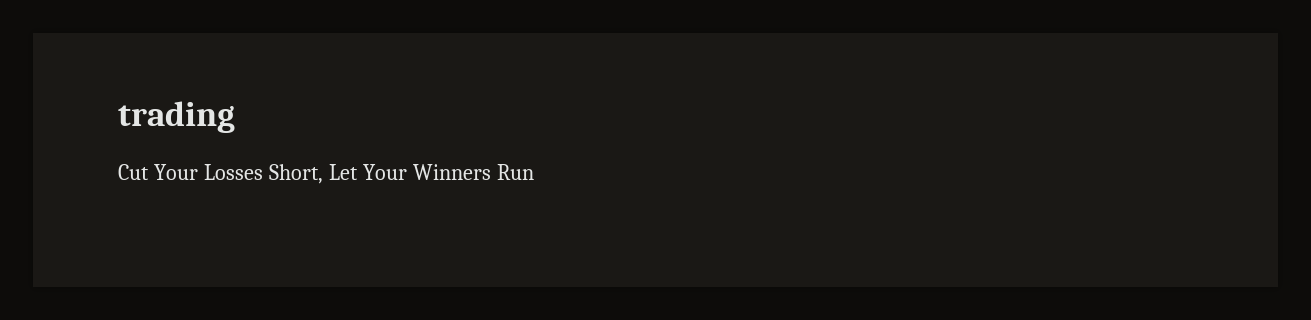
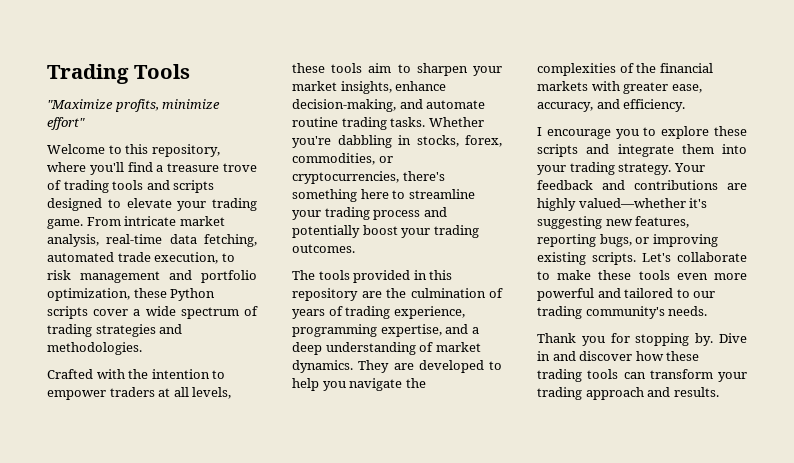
- trading
- Cut Your Losses Short, Let Your Winners Run
+ Trading Tools
+ "Maximize profits, minimize effort"
+ Welcome to this repository, where you'll find a treasure trove of trading tools and scripts designed to elevate your trading game. From intricate market analysis, real-time data fetching, automated trade execution, to risk management and portfolio optimization, these Python scripts cover a wide spectrum of trading strategies and methodologies.
+ Crafted with the intention to empower traders at all levels, these tools aim to sharpen your market insights, enhance decision-making, and automate routine trading tasks. Whether you're dabbling in stocks, forex, commodities, or cryptocurrencies, there's something here to streamline your trading process and potentially boost your trading outcomes.
+ The tools provided in this repository are the culmination of years of trading experience, programming expertise, and a deep understanding of market dynamics. They are developed to help you navigate the complexities of the financial markets with greater ease, accuracy, and efficiency.
+ I encourage you to explore these scripts and integrate them into your trading strategy. Your feedback and contributions are highly valued—whether it's suggesting new features, reporting bugs, or improving existing scripts. Let's collaborate to make these tools even more powerful and tailored to our trading community's needs.
+ Thank you for stopping by. Dive in and discover how these trading tools can transform your trading approach and results.

